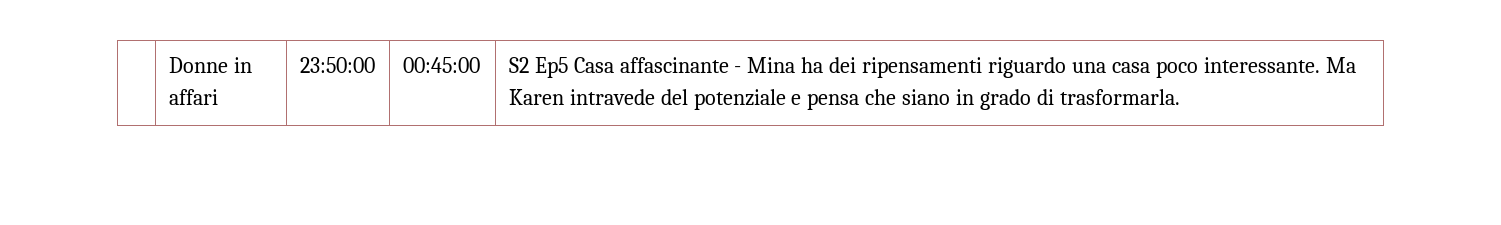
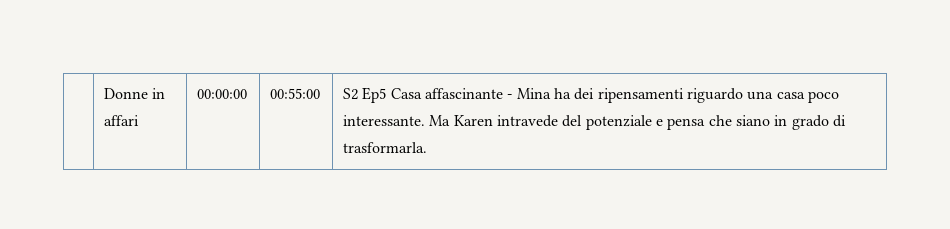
- | Donne in affari | 23:50:00 | 00:45:00 | S2 Ep5 Casa affascinante - Mina ha dei ripensamenti riguardo una casa poco interessante. Ma Karen intravede del potenziale e pensa che siano in grado di trasformarla.
+ | Donne in affari | 00:00:00 | 00:55:00 | S2 Ep5 Casa affascinante - Mina ha dei ripensamenti riguardo una casa poco interessante. Ma Karen intravede del potenziale e pensa che siano in grado di trasformarla.

